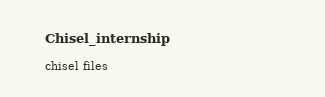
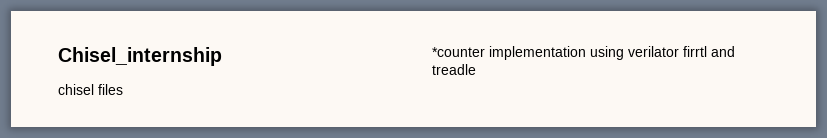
+ *counter implementation using verilator firrtl and treadle

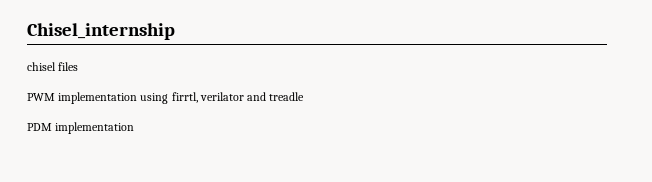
- *counter implementation using verilator firrtl and treadle
+ PWM implementation using firrtl, verilator and treadle
+ PDM implementation

